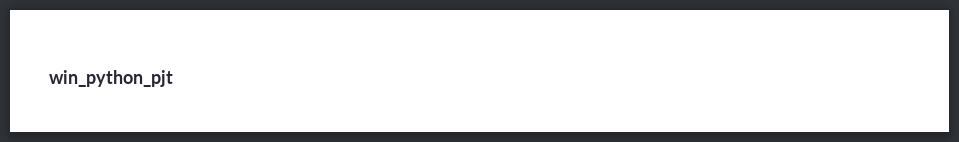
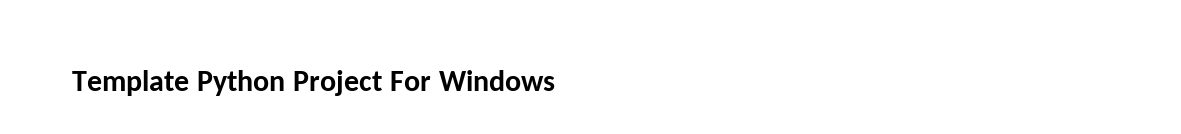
- win_python_pjt
+ Template Python Project For Windows

